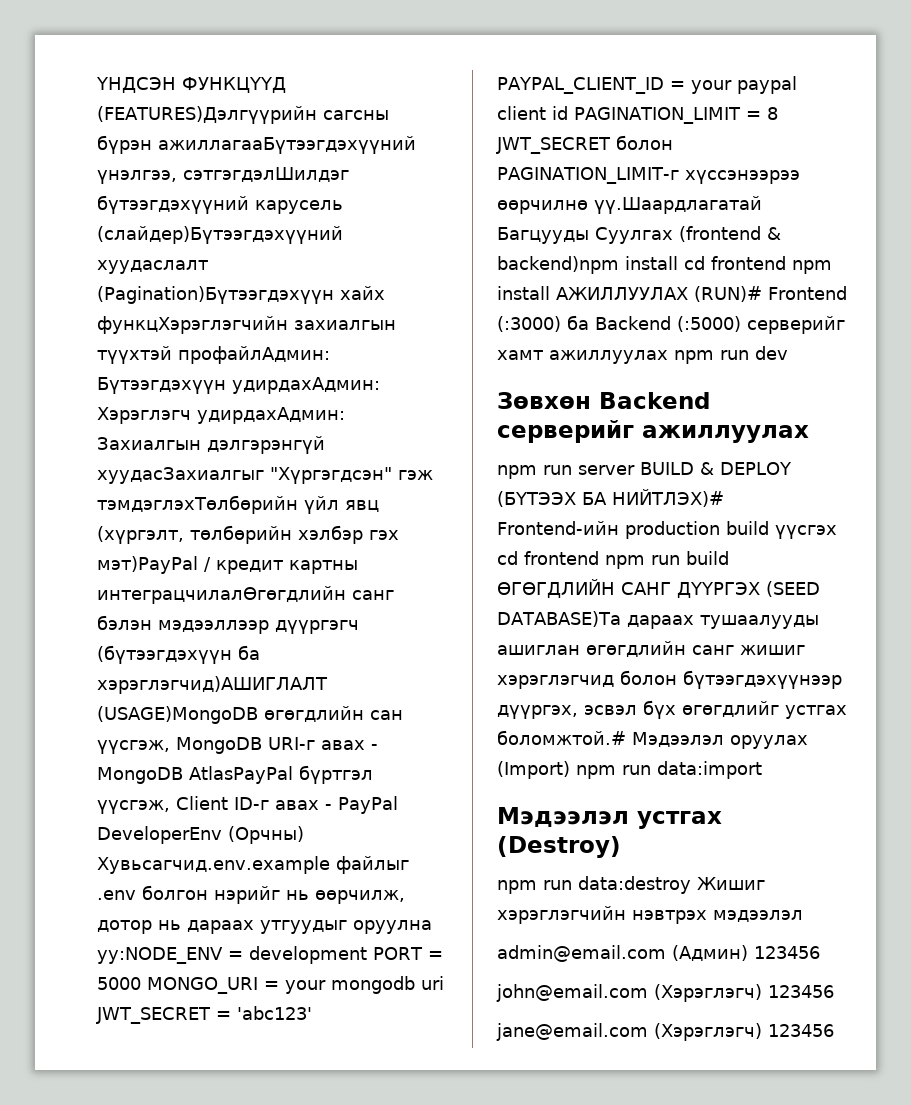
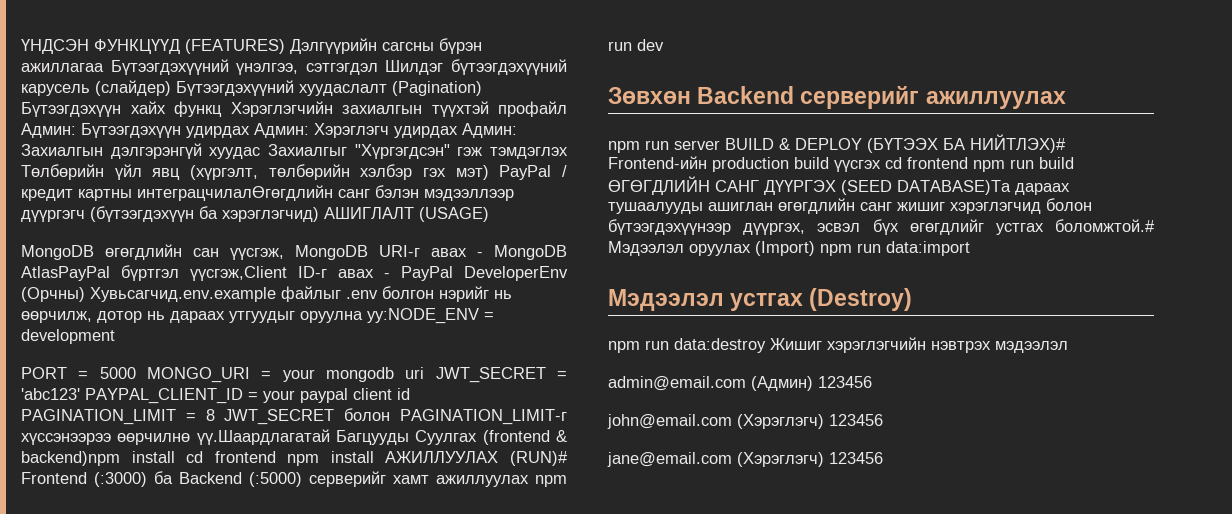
- ҮНДСЭН ФУНКЦҮҮД (FEATURES)Дэлгүүрийн сагсны бүрэн ажиллагааБүтээгдэхүүний үнэлгээ, сэтгэгдэлШилдэг бүтээгдэхүүний карусель (слайдер)Бүтээгдэхүүний хуудаслалт (Pagination)Бүтээгдэхүүн хайх функцХэрэглэгчийн захиалгын түүхтэй профайлАдмин: Бүтээгдэхүүн удирдахАдмин: Хэрэглэгч удирдахАдмин: Захиалгын дэлгэрэнгүй хуудасЗахиалгыг "Хүргэгдсэн" гэж тэмдэглэхТөлбөрийн үйл явц (хүргэлт, төлбөрийн хэлбэр гэх мэт)PayPal / кредит картны интеграцчилалӨгөгдлийн санг бэлэн мэдээллээр дүүргэгч (бүтээгдэхүүн ба хэрэглэгчид)АШИГЛАЛТ (USAGE)MongoDB өгөгдлийн сан үүсгэж, MongoDB URI-г авах - MongoDB AtlasPayPal бүртгэл үүсгэж, Client ID-г авах - PayPal DeveloperEnv (Орчны) Хувьсагчид.env.example файлыг .env болгон нэрийг нь өөрчилж, дотор нь дараах утгуудыг оруулна уу:NODE_ENV = development PORT = 5000 MONGO_URI = your mongodb uri JWT_SECRET = 'abc123' PAYPAL_CLIENT_ID = your paypal client id PAGINATION_LIMIT = 8 JWT_SECRET болон PAGINATION_LIMIT-г хүссэнээрээ өөрчилнө үү.Шаардлагатай Багцууды Суулгах (frontend & backend)npm install cd frontend npm install АЖИЛЛУУЛАХ (RUN)# Frontend (:3000) ба Backend (:5000) серверийг хамт ажиллуулах npm run dev
+ ҮНДСЭН ФУНКЦҮҮД (FEATURES) Дэлгүүрийн сагсны бүрэн ажиллагаа Бүтээгдэхүүний үнэлгээ, сэтгэгдэл Шилдэг бүтээгдэхүүний карусель (слайдер) Бүтээгдэхүүний хуудаслалт (Pagination) Бүтээгдэхүүн хайх функц Хэрэглэгчийн захиалгын түүхтэй профайл Админ: Бүтээгдэхүүн удирдах Админ: Хэрэглэгч удирдах Админ: Захиалгын дэлгэрэнгүй хуудас Захиалгыг "Хүргэгдсэн" гэж тэмдэглэх Төлбөрийн үйл явц (хүргэлт, төлбөрийн хэлбэр гэх мэт) PayPal / кредит картны интеграцчилалӨгөгдлийн санг бэлэн мэдээллээр дүүргэгч (бүтээгдэхүүн ба хэрэглэгчид) АШИГЛАЛТ (USAGE)
+ MongoDB өгөгдлийн сан үүсгэж, MongoDB URI-г авах - MongoDB AtlasPayPal бүртгэл үүсгэж,Client ID-г авах - PayPal DeveloperEnv (Орчны) Хувьсагчид.env.example файлыг .env болгон нэрийг нь өөрчилж, дотор нь дараах утгуудыг оруулна уу:NODE_ENV = development
+ PORT = 5000 MONGO_URI = your mongodb uri JWT_SECRET = 'abc123' PAYPAL_CLIENT_ID = your paypal client id PAGINATION_LIMIT = 8 JWT_SECRET болон PAGINATION_LIMIT-г хүссэнээрээ өөрчилнө үү.Шаардлагатай Багцууды Суулгах (frontend & backend)npm install cd frontend npm install АЖИЛЛУУЛАХ (RUN)# Frontend (:3000) ба Backend (:5000) серверийг хамт ажиллуулах npm run dev

